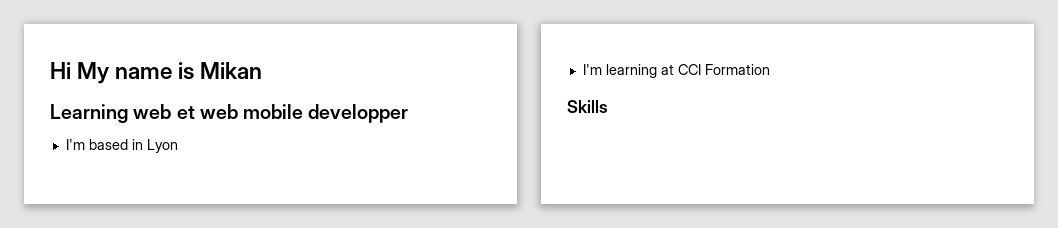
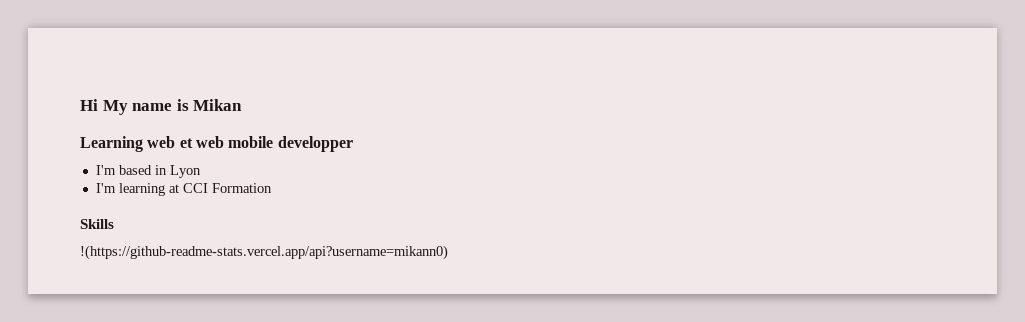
+ !(https://github-readme-stats.vercel.app/api?username=mikann0)

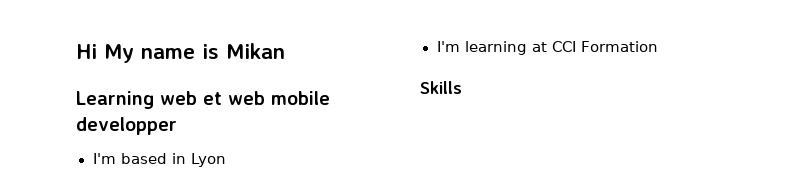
- !(https://github-readme-stats.vercel.app/api?username=mikann0)

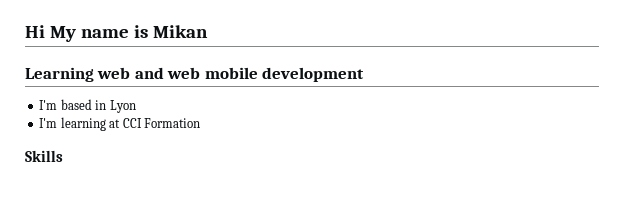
- Learning web et web mobile developper
+ Learning web and web mobile development

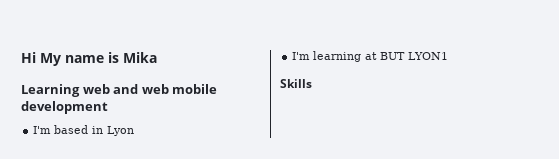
- Hi My name is Mikan
+ Hi My name is Mika
- I'm learning at CCI Formation
+ I'm learning at BUT LYON1

